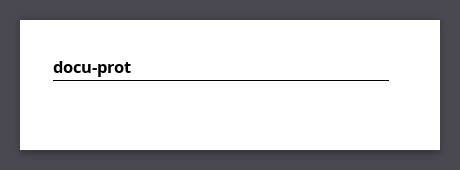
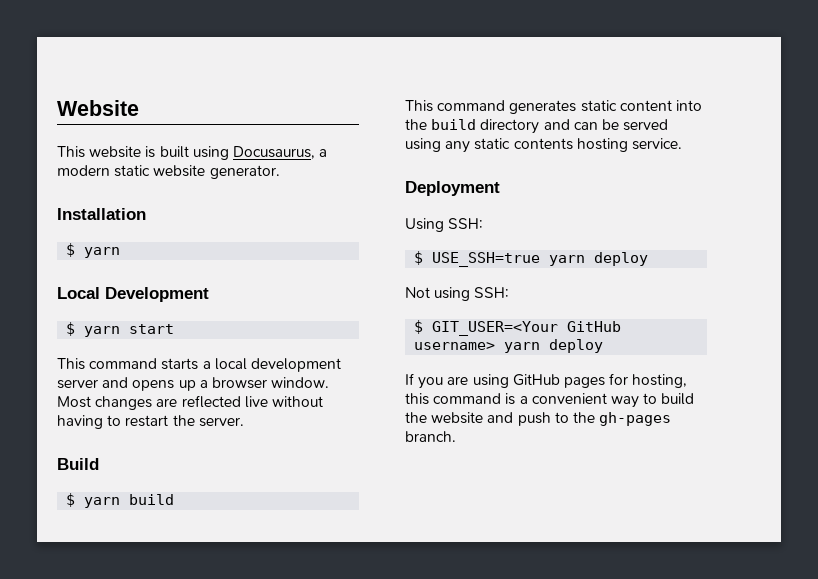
- docu-prot
+ Website
+ This website is built using Docusaurus, a modern static website generator.
+ Installation
+ $ yarn
+ Local Development
+ $ yarn start
+ This command starts a local development server and opens up a browser window. Most changes are reflected live without having to restart the server.
+ Build
+ $ yarn build
+ This command generates static content into the build directory and can be served using any static contents hosting service.
+ Deployment
+ Using SSH:
+ $ USE_SSH=true yarn deploy
+ Not using SSH:
+ $ GIT_USER=<Your GitHub username> yarn deploy
+ If you are using GitHub pages for hosting, this command is a convenient way to build the website and push to the gh-pages branch.

